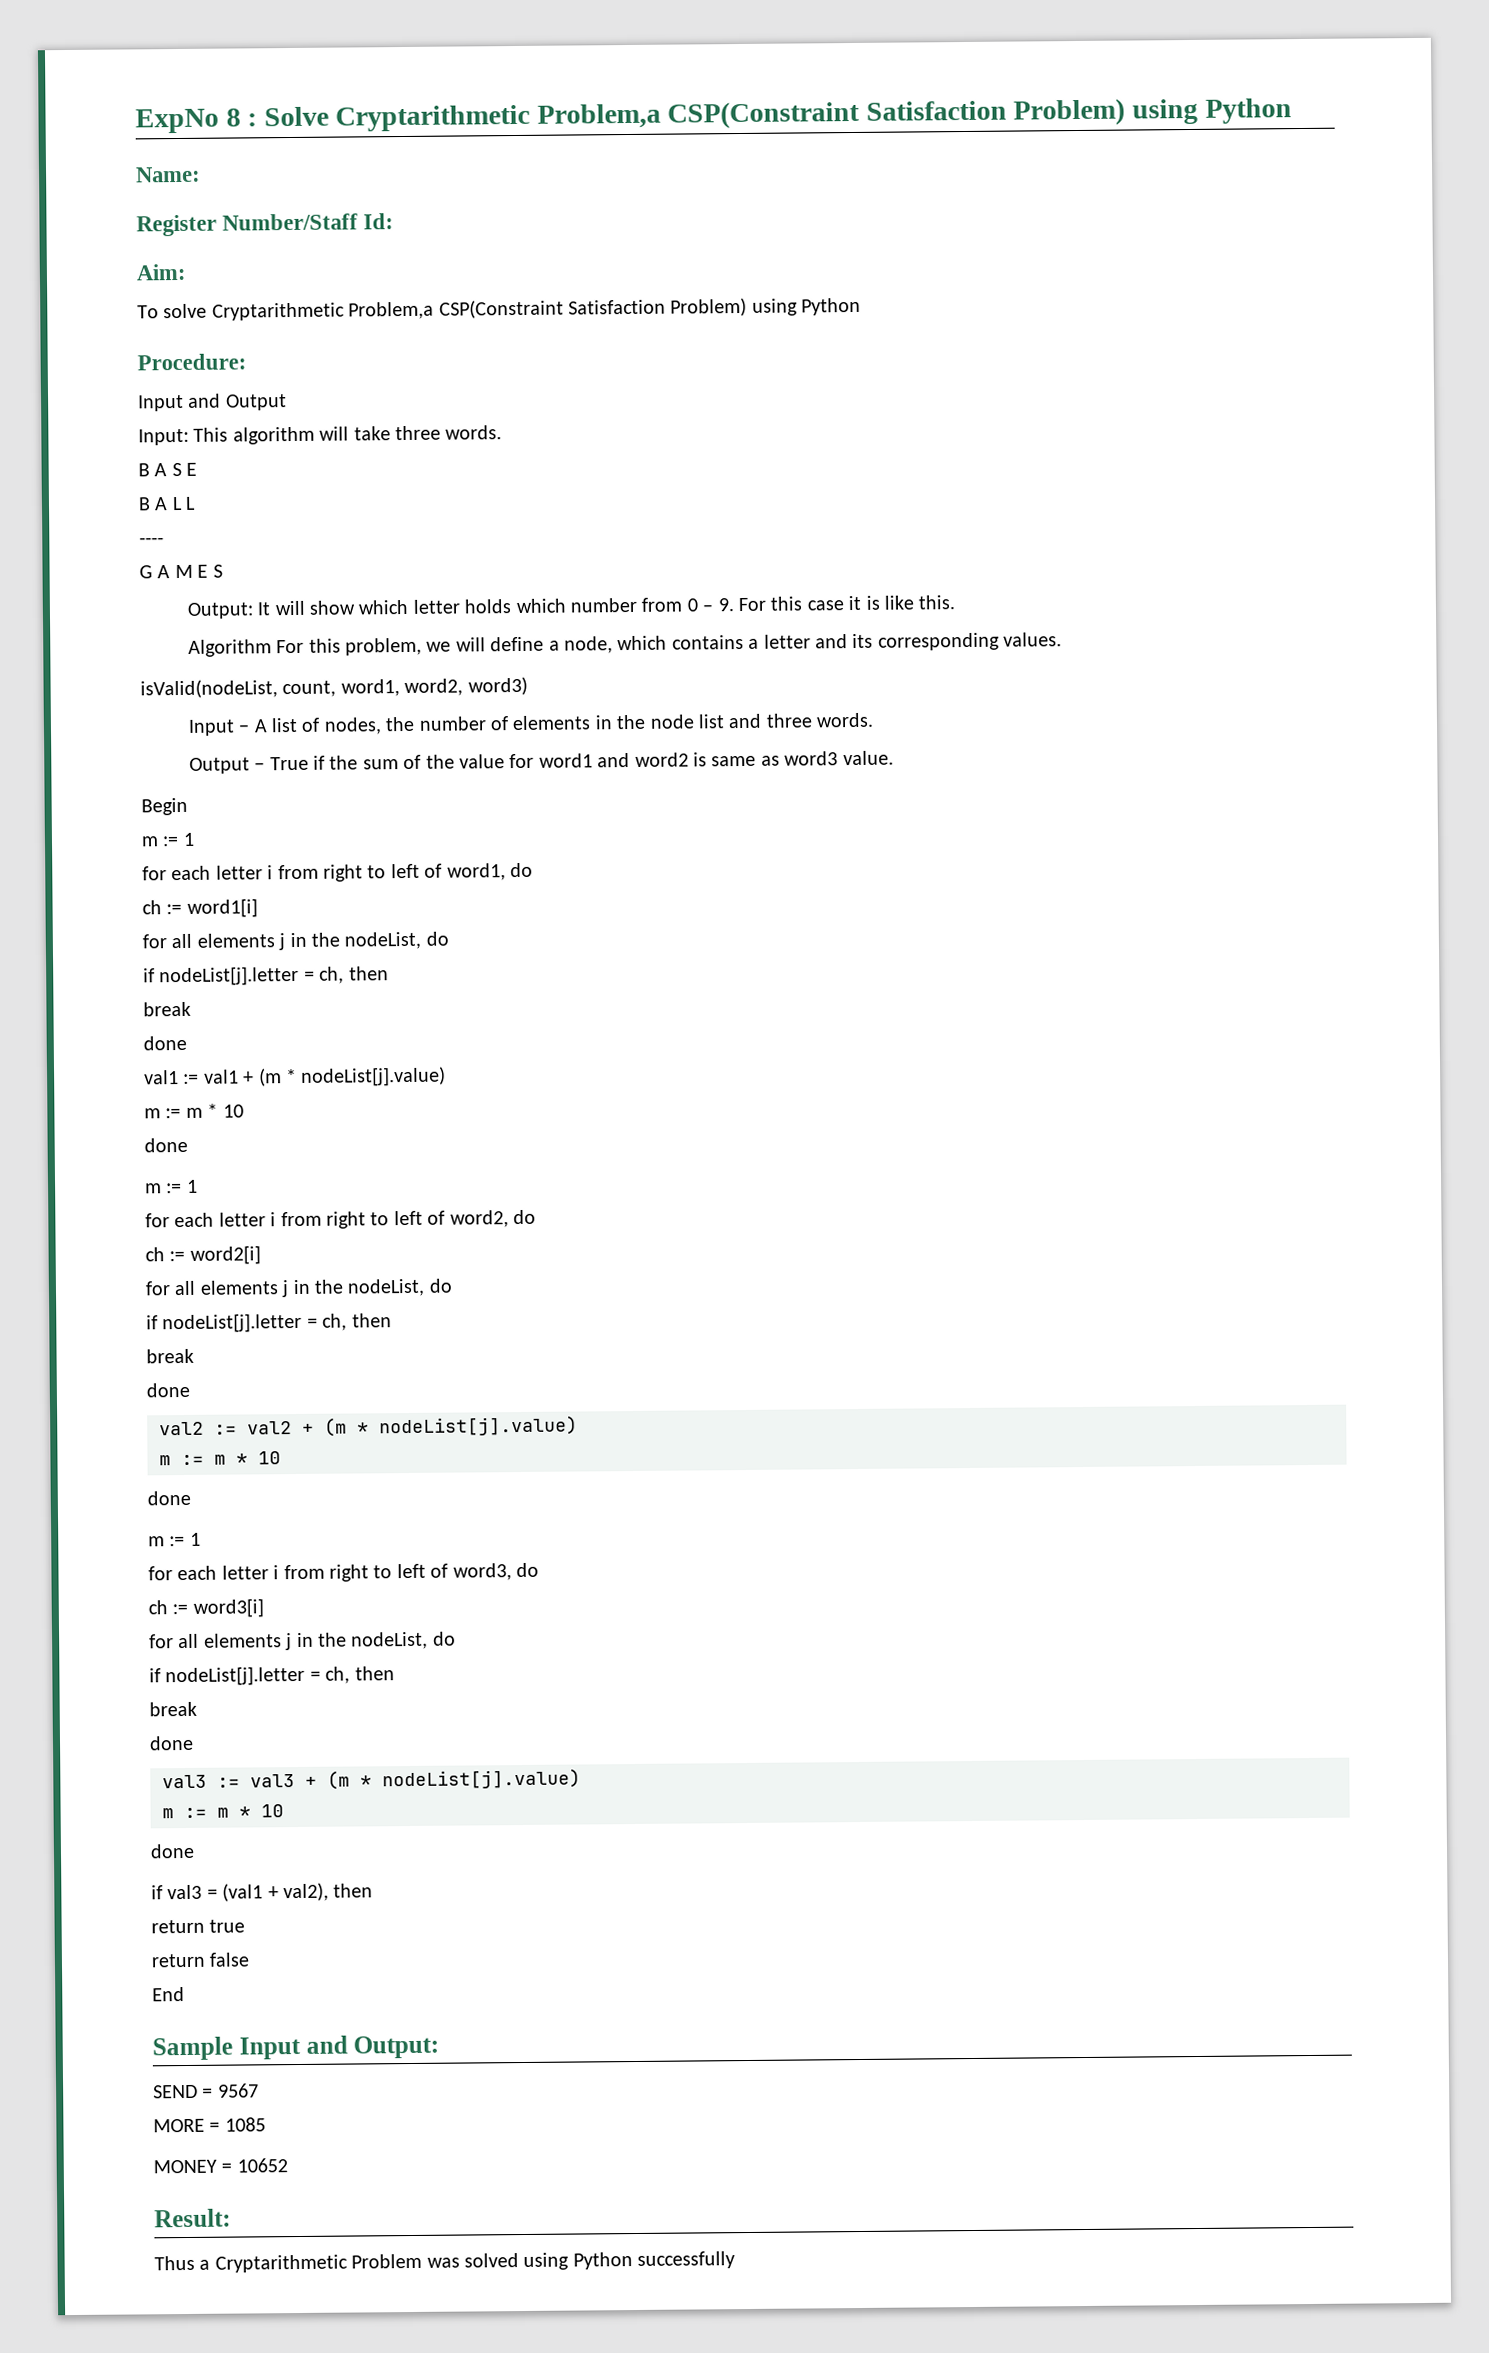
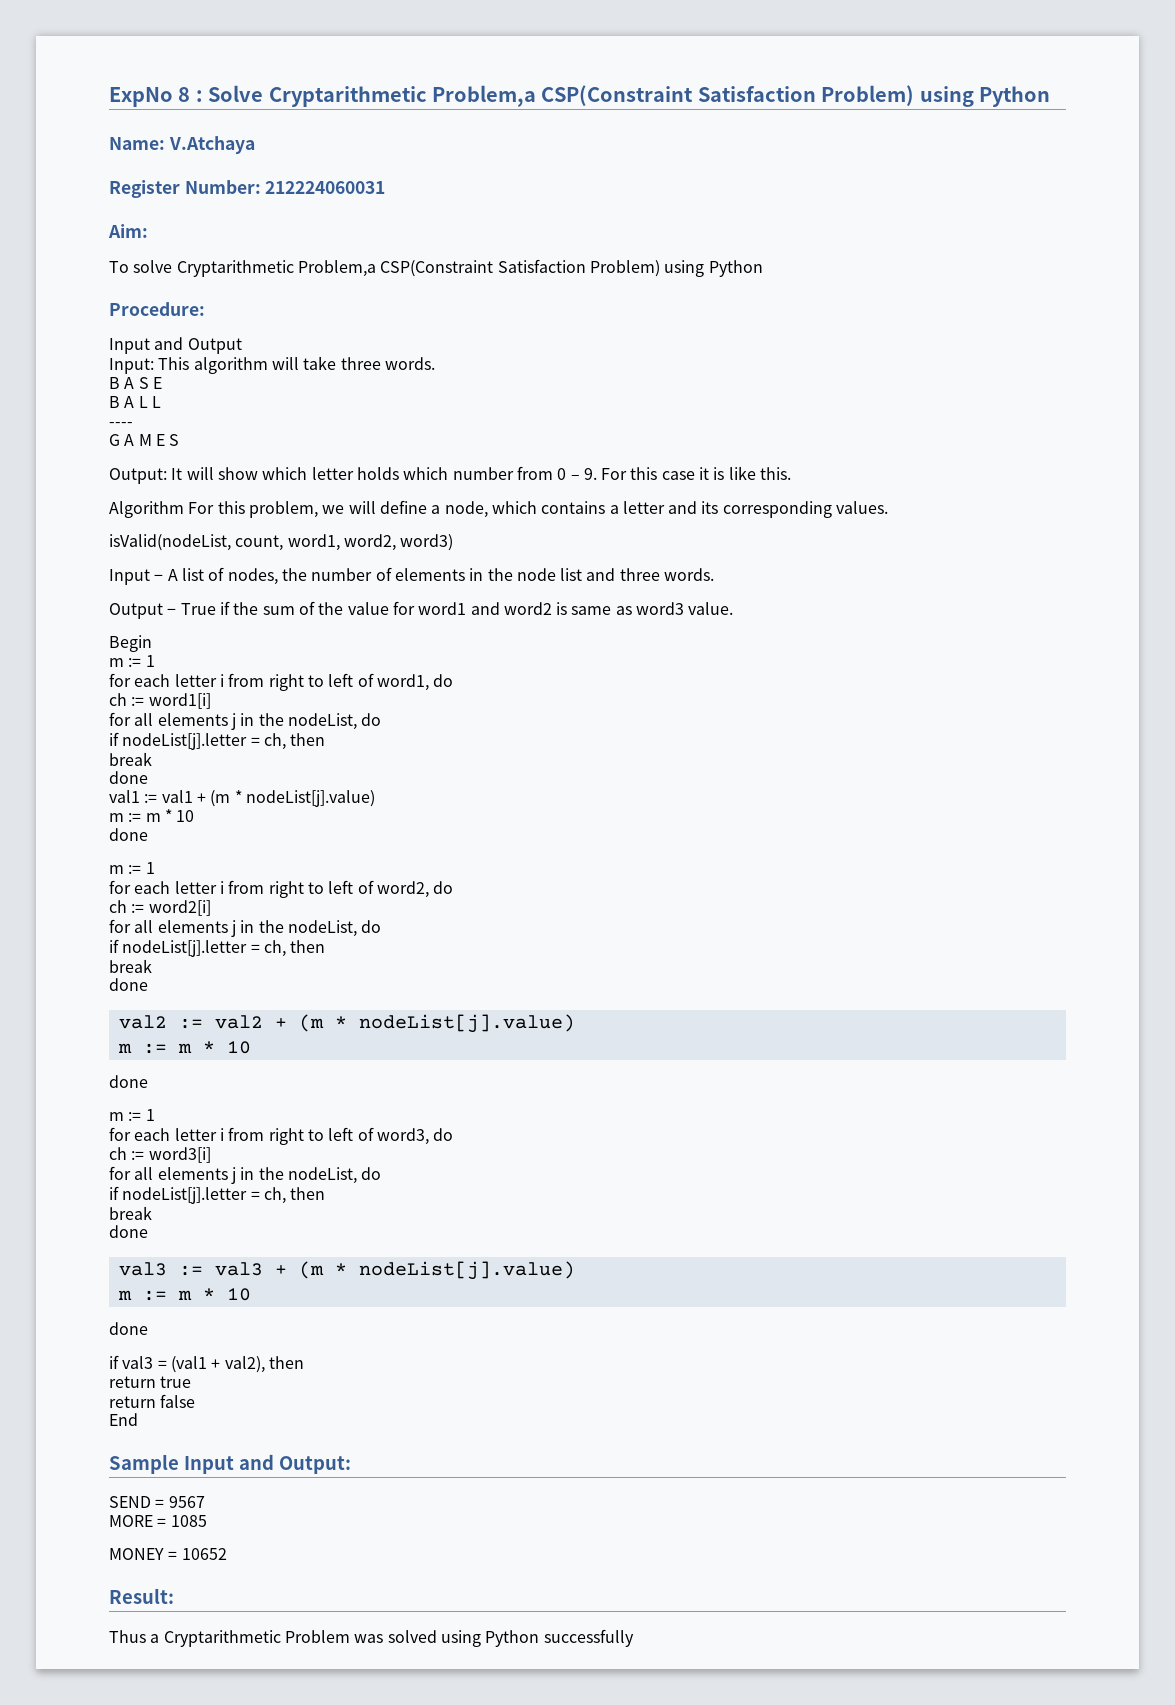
- Name:
+ Name: V.Atchaya
- Register Number/Staff Id:
+ Register Number: 212224060031

